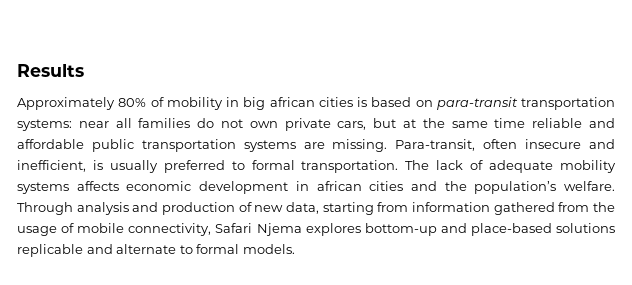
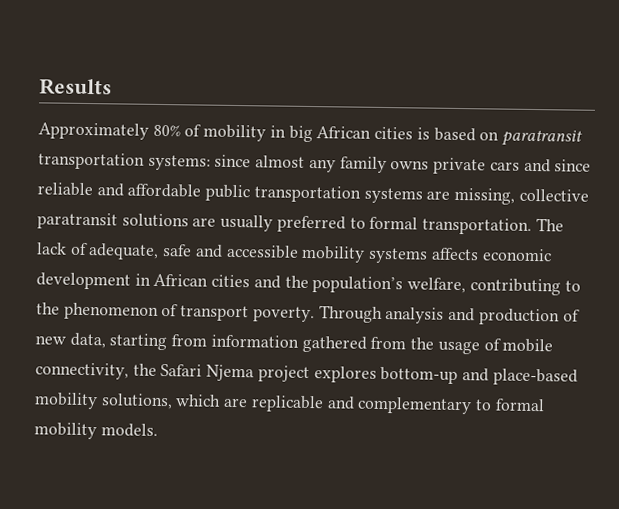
- Approximately 80% of mobility in big african cities is based on para-transit transportation systems: near all families do not own private cars, but at the same time reliable and affordable public transportation systems are missing. Para-transit, often insecure and inefficient, is usually preferred to formal transportation.
+ Approximately 80% of mobility in big African cities is based on paratransit transportation systems: since almost any family owns private cars and since reliable and affordable public transportation systems are missing, collective paratransit solutions are usually preferred to formal transportation.
- The lack of adequate mobility systems affects economic development in african cities and the population’s welfare.
+ The lack of adequate, safe and accessible mobility systems affects economic development in African cities and the population’s welfare, contributing to the phenomenon of transport poverty.
- Through analysis and production of new data, starting from information gathered from the usage of mobile connectivity, Safari Njema explores bottom-up and place-based solutions replicable and alternate to formal models.
+ Through analysis and production of new data, starting from information gathered from the usage of mobile connectivity, the Safari Njema project explores bottom-up and place-based mobility solutions, which are replicable and complementary to formal mobility models.

